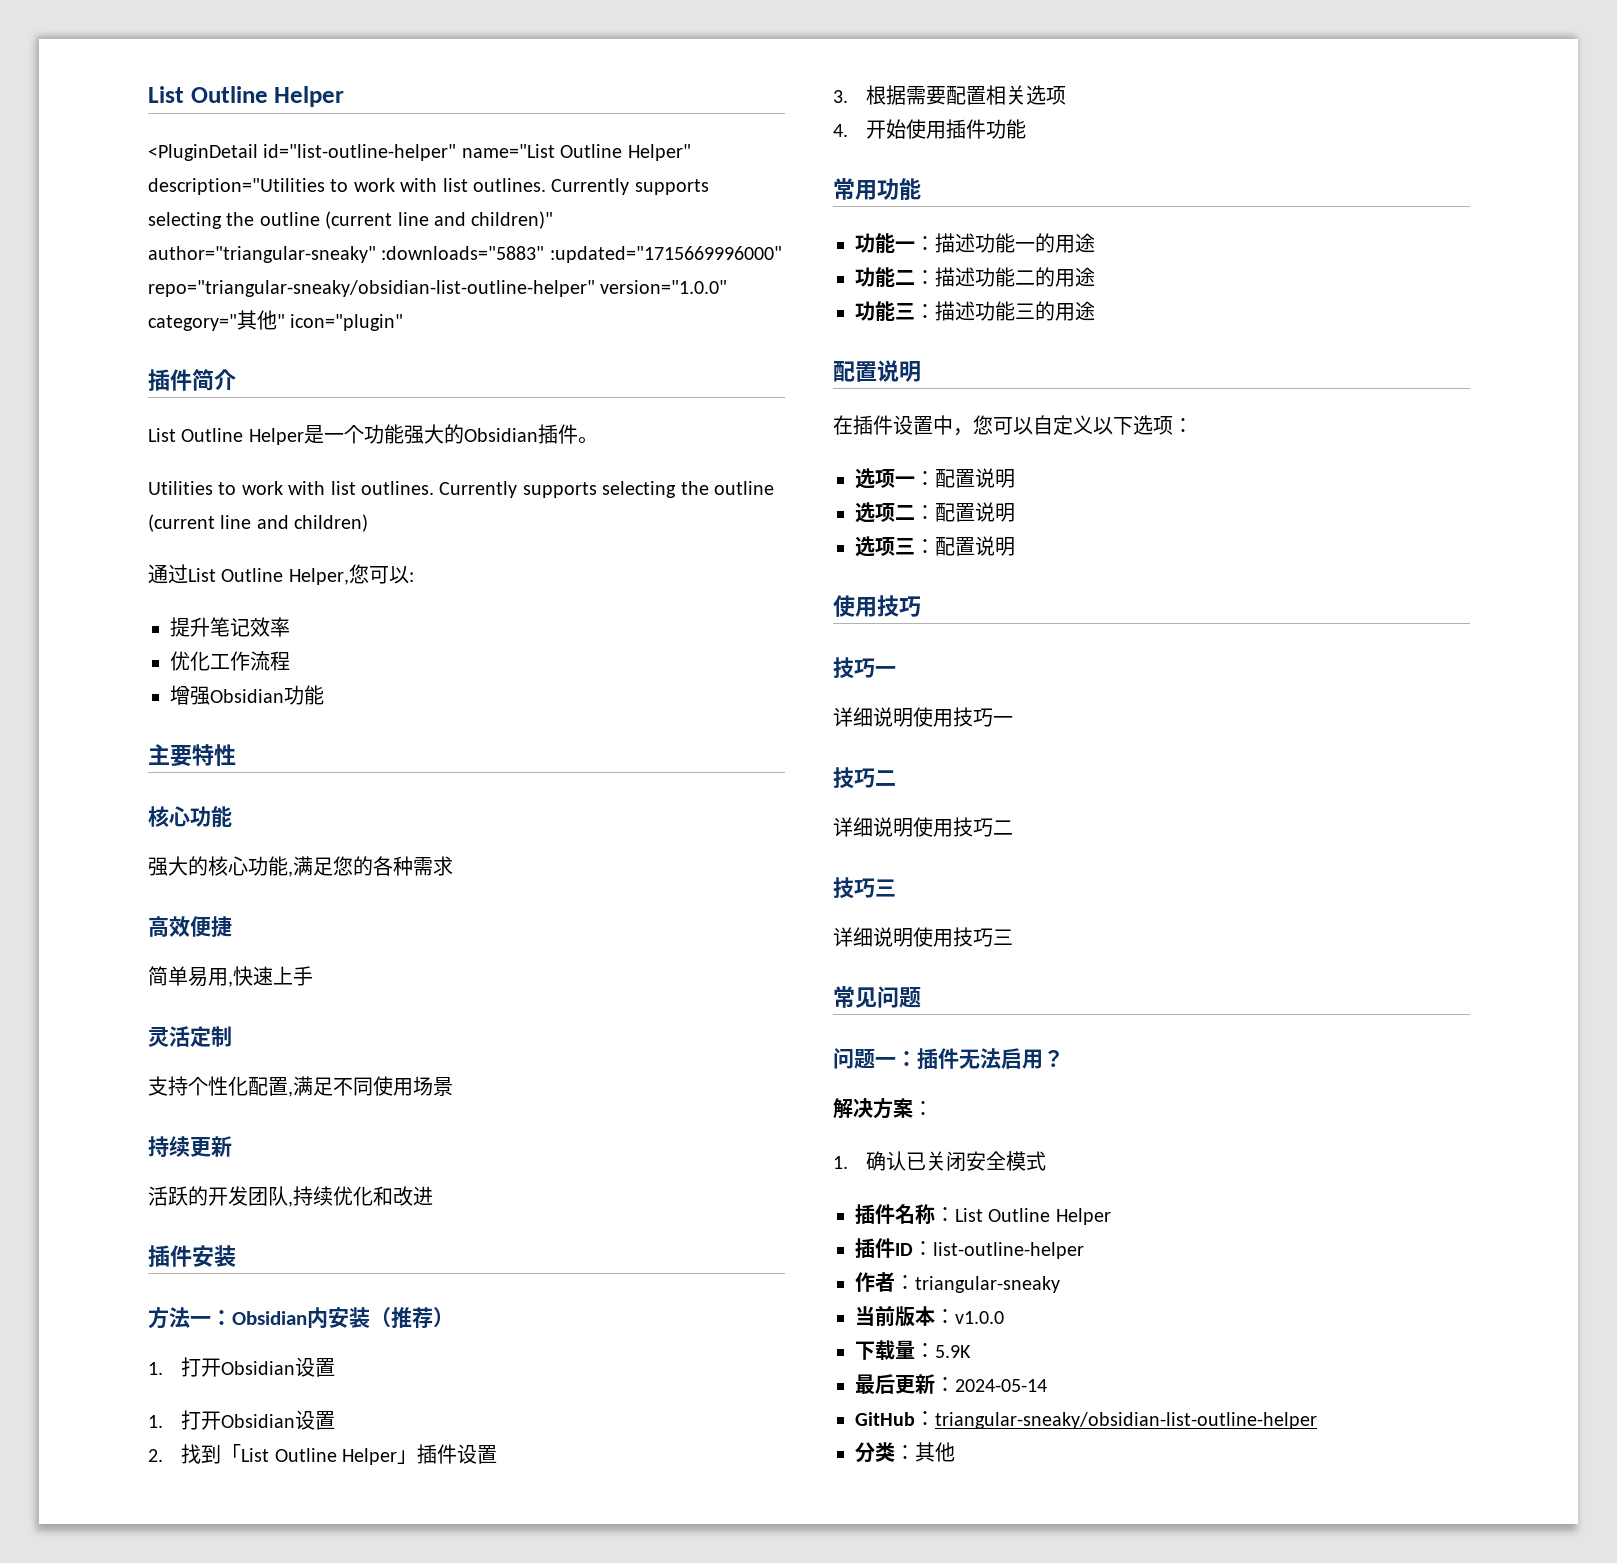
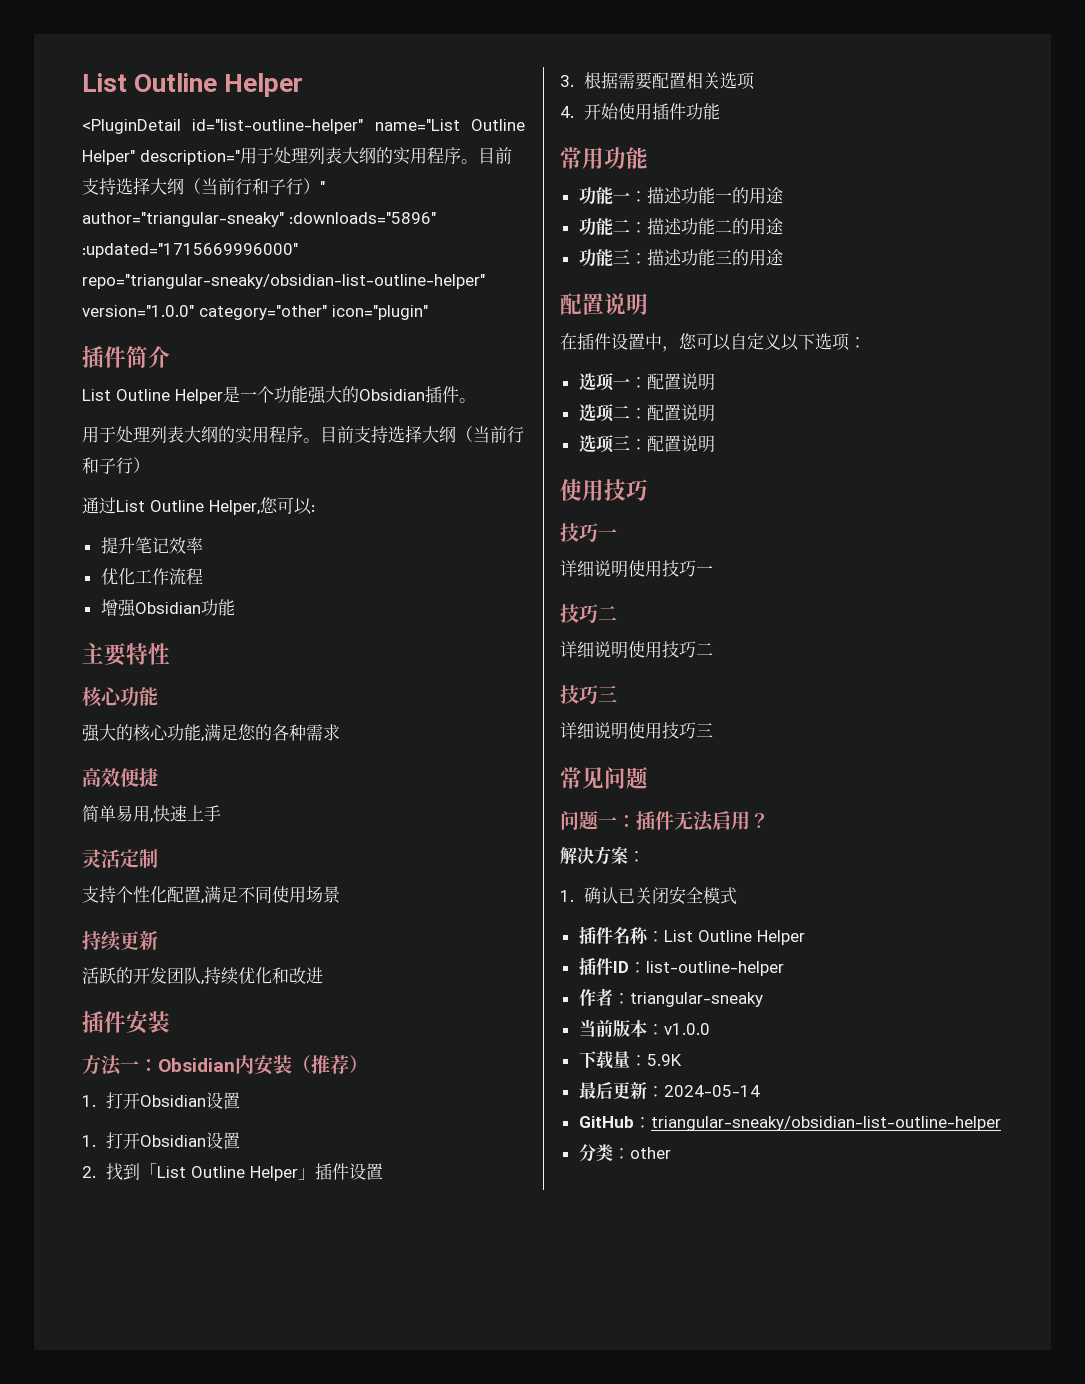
- <PluginDetail id="list-outline-helper" name="List Outline Helper" description="Utilities to work with list outlines. Currently supports selecting the outline (current line and children)" author="triangular-sneaky" :downloads="5883" :updated="1715669996000" repo="triangular-sneaky/obsidian-list-outline-helper" version="1.0.0" category="其他" icon="plugin"
+ <PluginDetail id="list-outline-helper" name="List Outline Helper" description="用于处理列表大纲的实用程序。目前支持选择大纲（当前行和子行）" author="triangular-sneaky" :downloads="5896" :updated="1715669996000" repo="triangular-sneaky/obsidian-list-outline-helper" version="1.0.0" category="other" icon="plugin"
  List Outline Helper是一个功能强大的Obsidian插件。
- Utilities to work with list outlines. Currently supports selecting the outline (current line and children)
+ 用于处理列表大纲的实用程序。目前支持选择大纲（当前行和子行）
- 分类：其他
+ 分类：other

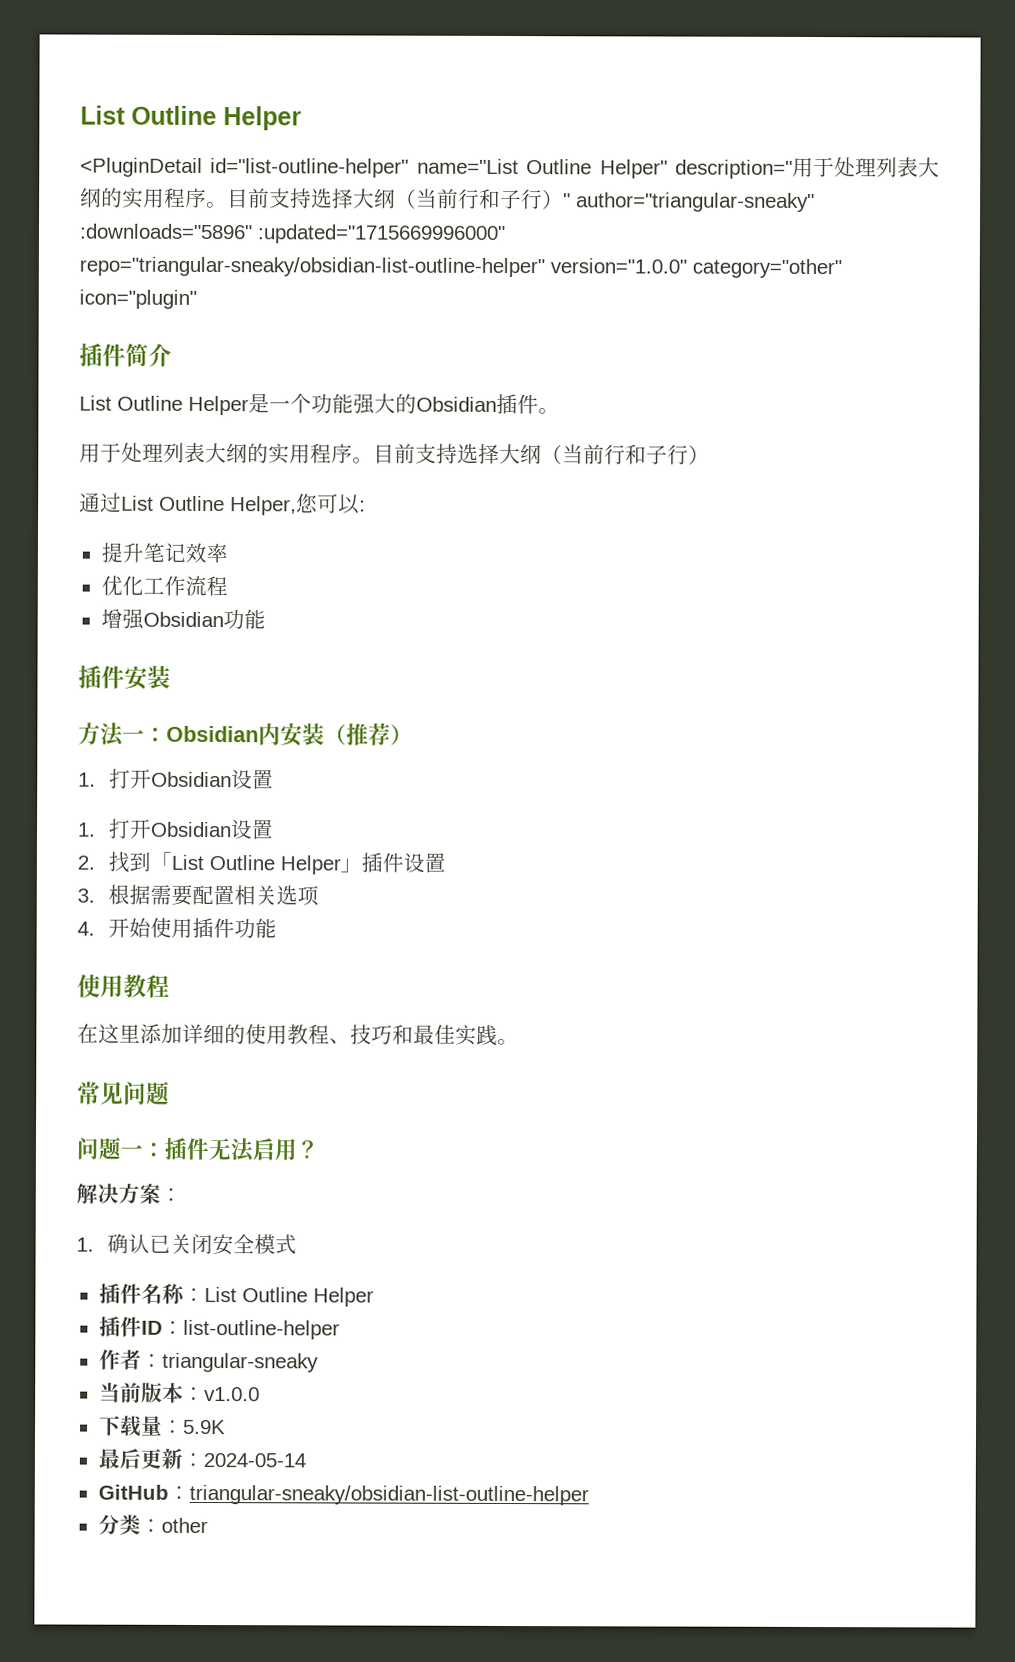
- 主要特性
- 核心功能
- 强大的核心功能,满足您的各种需求
- 高效便捷
- 简单易用,快速上手
- 灵活定制
- 支持个性化配置,满足不同使用场景
- 持续更新
- 活跃的开发团队,持续优化和改进
  4.开始使用插件功能
- 常用功能
- 功能一：描述功能一的用途
- 功能二：描述功能二的用途
- 功能三：描述功能三的用途
- 配置说明
- 在插件设置中，您可以自定义以下选项：
- 选项一：配置说明
- 选项二：配置说明
- 选项三：配置说明
- 使用技巧
- 技巧一
- 详细说明使用技巧一
- 技巧二
- 详细说明使用技巧二
- 技巧三
- 详细说明使用技巧三
+ 使用教程
+ 在这里添加详细的使用教程、技巧和最佳实践。

